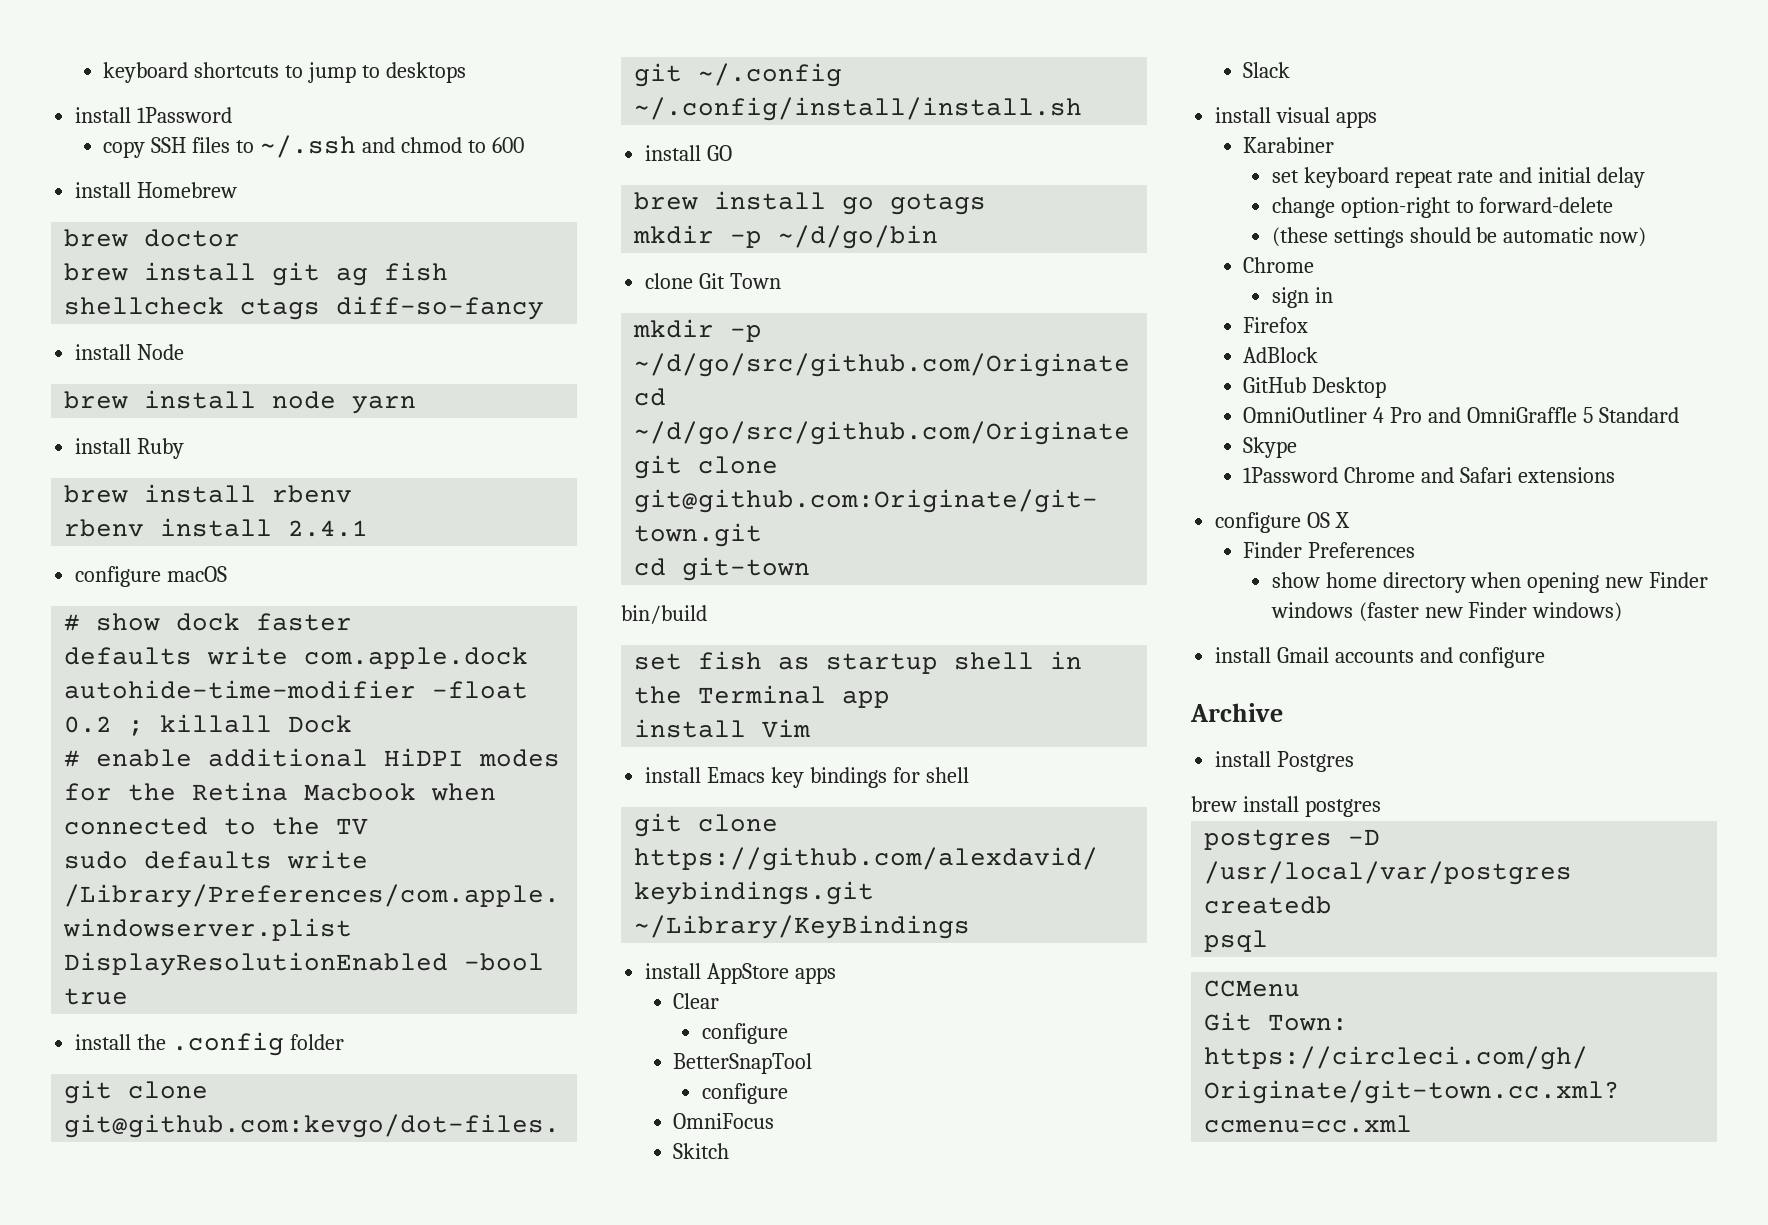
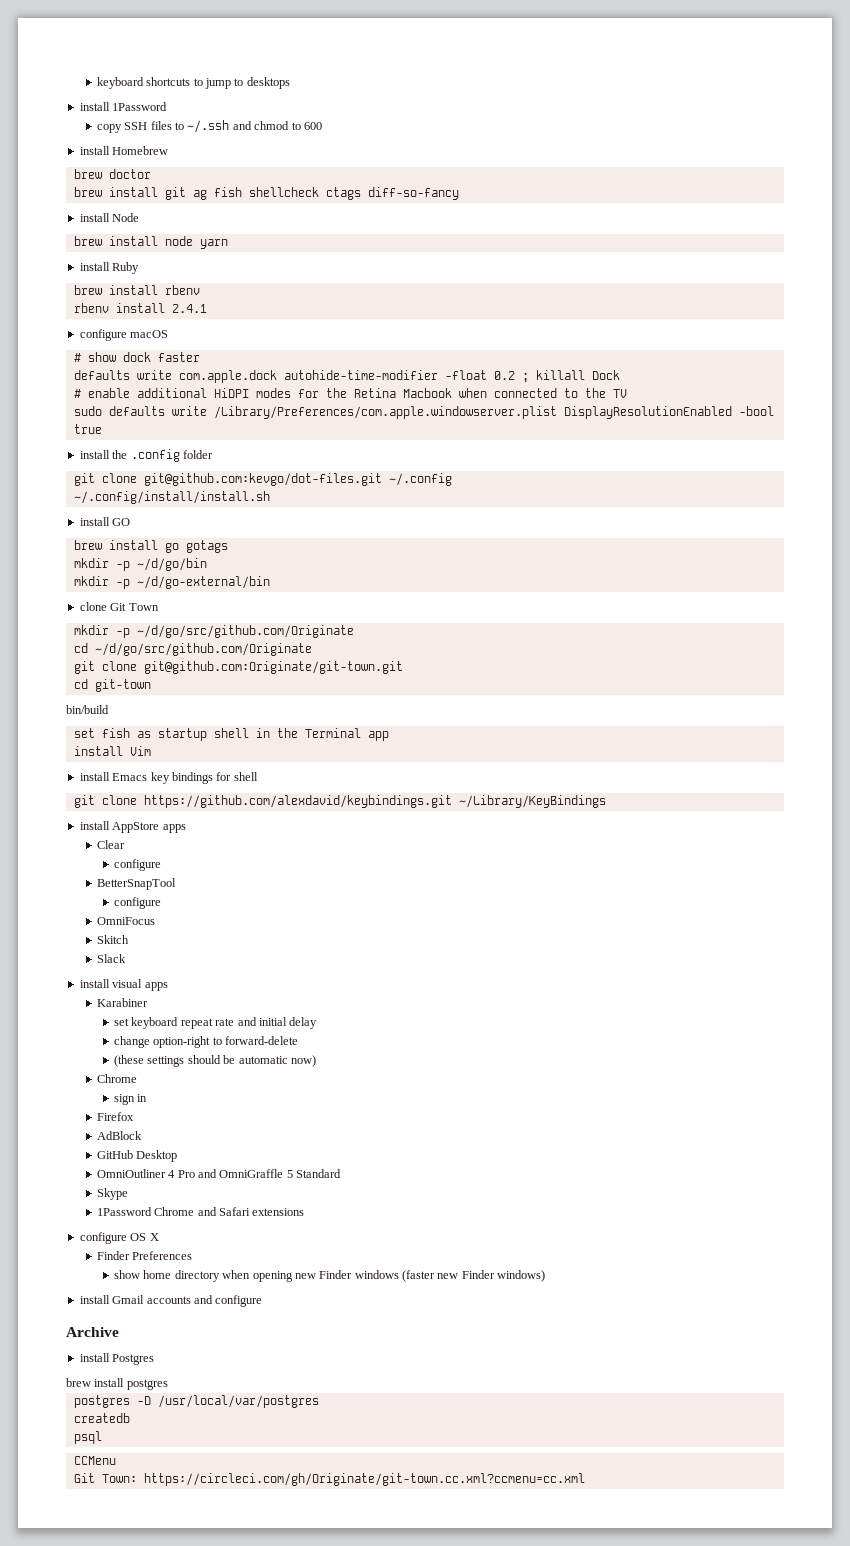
+ mkdir -p ~/d/go-external/bin

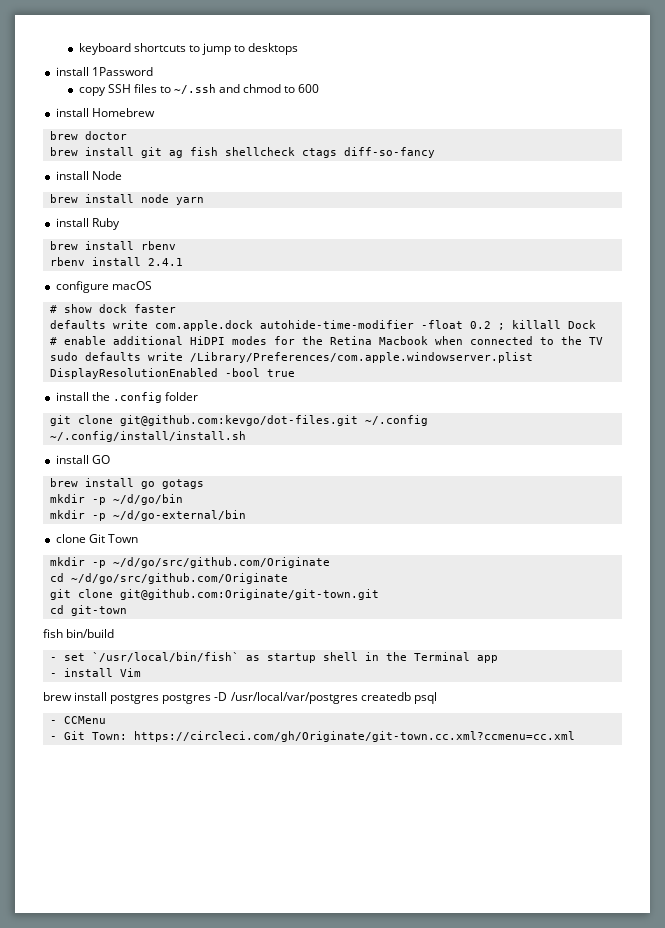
- bin/build
+ fish bin/build
- set fish as startup shell in the Terminal app
+ - set `/usr/local/bin/fish` as startup shell in the Terminal app
- install Vim
+ - install Vim
- install Emacs key bindings for shell
- git clone https://github.com/alexdavid/keybindings.git ~/Library/KeyBindings
- install AppStore apps
- Clear
- configure
- BetterSnapTool
- configure
- OmniFocus
- Skitch
- Slack
- install visual apps
- Karabiner
- set keyboard repeat rate and initial delay
- change option-right to forward-delete
- (these settings should be automatic now)
- Chrome
- sign in
- Firefox
- AdBlock
- GitHub Desktop
- OmniOutliner 4 Pro and OmniGraffle 5 Standard
- Skype
- 1Password Chrome and Safari extensions
- configure OS X
- Finder Preferences
- show home directory when opening new Finder windows (faster new Finder windows)
- install Gmail accounts and configure
- Archive
- install Postgres
- brew install postgres
- postgres -D /usr/local/var/postgres
- createdb
- psql
+ brew install postgres postgres -D /usr/local/var/postgres createdb psql
- CCMenu
+ - CCMenu
- Git Town: https://circleci.com/gh/Originate/git-town.cc.xml?ccmenu=cc.xml
+ - Git Town: https://circleci.com/gh/Originate/git-town.cc.xml?ccmenu=cc.xml

